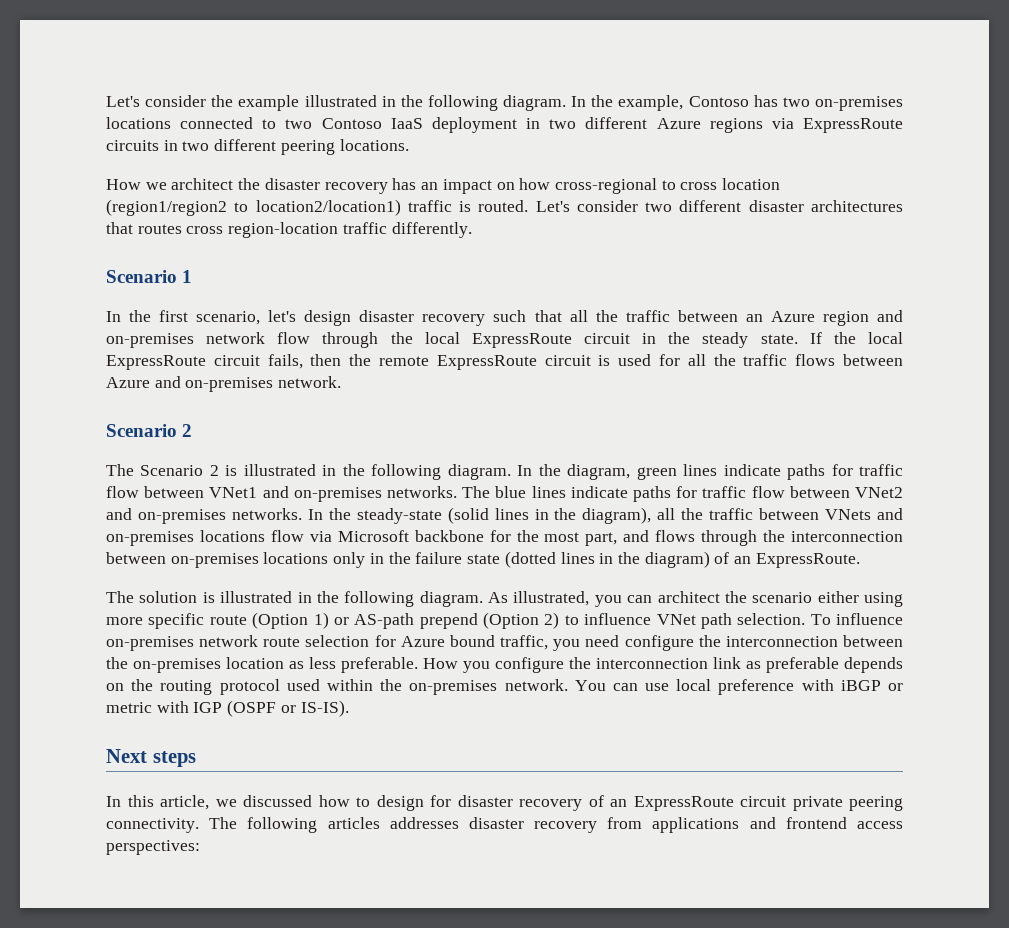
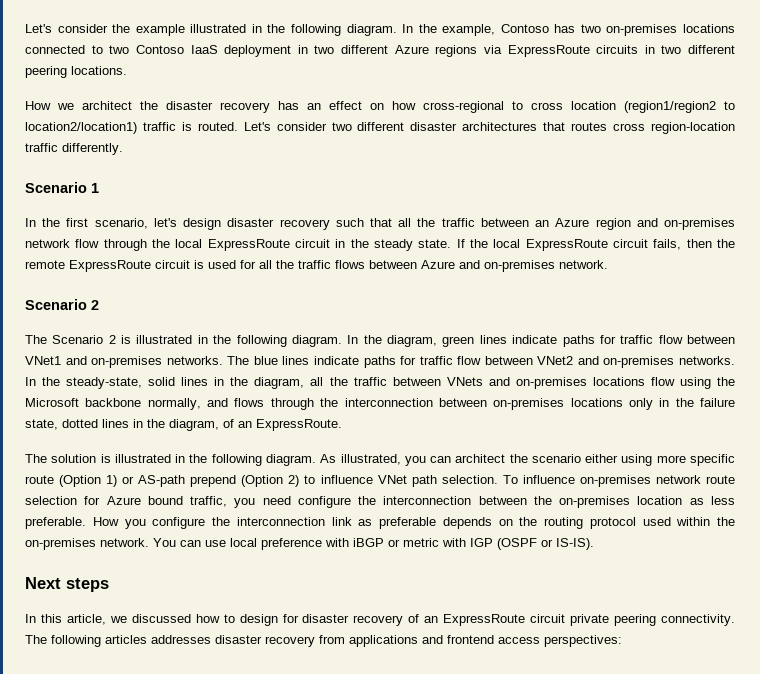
- How we architect the disaster recovery has an impact on how cross-regional to cross location (region1/region2 to location2/location1) traffic is routed.
+ How we architect the disaster recovery has an effect on how cross-regional to cross location (region1/region2 to location2/location1) traffic is routed.
- In the steady-state (solid lines in the diagram), all the traffic between VNets and on-premises locations flow via Microsoft backbone for the most part, and flows through the interconnection between on-premises locations only in the failure state (dotted lines in the diagram) of an ExpressRoute.
+ In the steady-state, solid lines in the diagram, all the traffic between VNets and on-premises locations flow using the Microsoft backbone normally, and flows through the interconnection between on-premises locations only in the failure state, dotted lines in the diagram, of an ExpressRoute.

